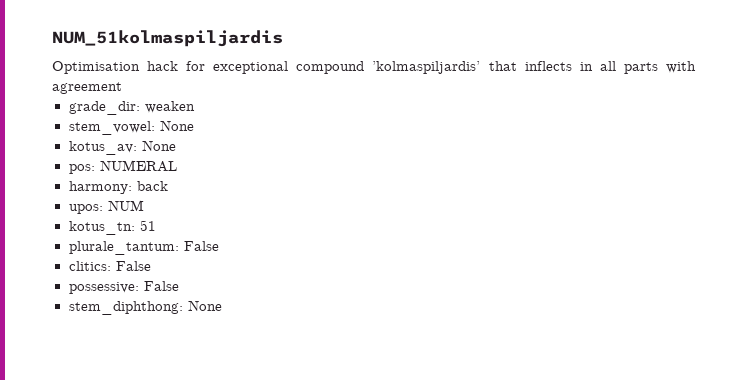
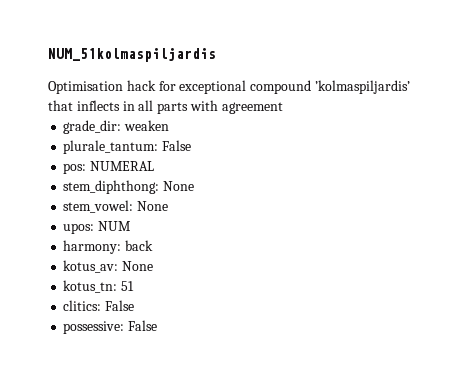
+ plurale_tantum: False
+ pos: NUMERAL
+ stem_diphthong: None
  stem_vowel: None
+ upos: NUM
+ harmony: back
  kotus_av: None
- pos: NUMERAL
- harmony: back
- upos: NUM
- plurale_tantum: False
- stem_diphthong: None

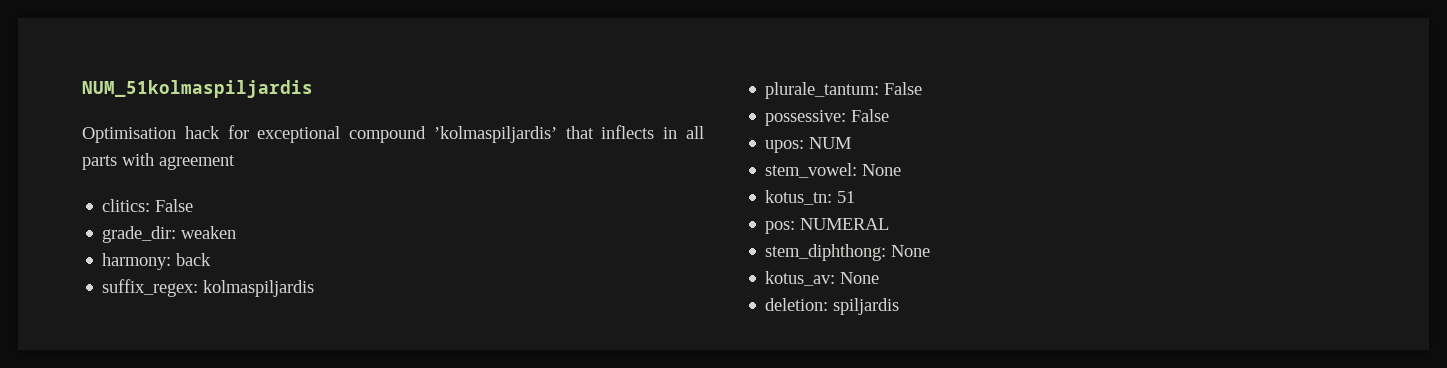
+ clitics: False
+ harmony: back
+ suffix_regex: kolmaspiljardis
  plurale_tantum: False
+ possessive: False
+ upos: NUM
+ stem_vowel: None
+ kotus_tn: 51
  pos: NUMERAL
  stem_diphthong: None
- stem_vowel: None
- upos: NUM
- harmony: back
  kotus_av: None
- kotus_tn: 51
- clitics: False
- possessive: False
+ deletion: spiljardis

